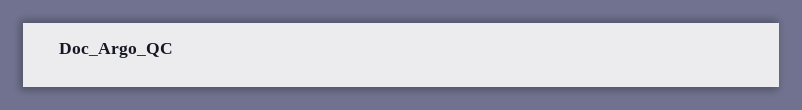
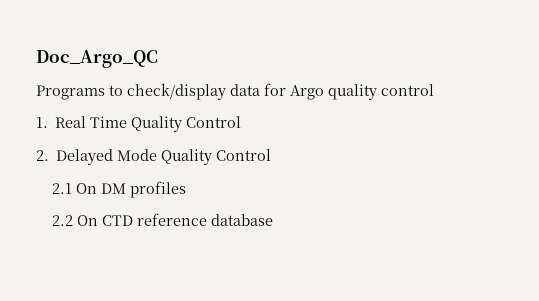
+ Programs to check/display data for Argo quality control
+ 1. Real Time Quality Control
+ 2. Delayed Mode Quality Control
+ 2.1 On DM profiles
+ 2.2 On CTD reference database

